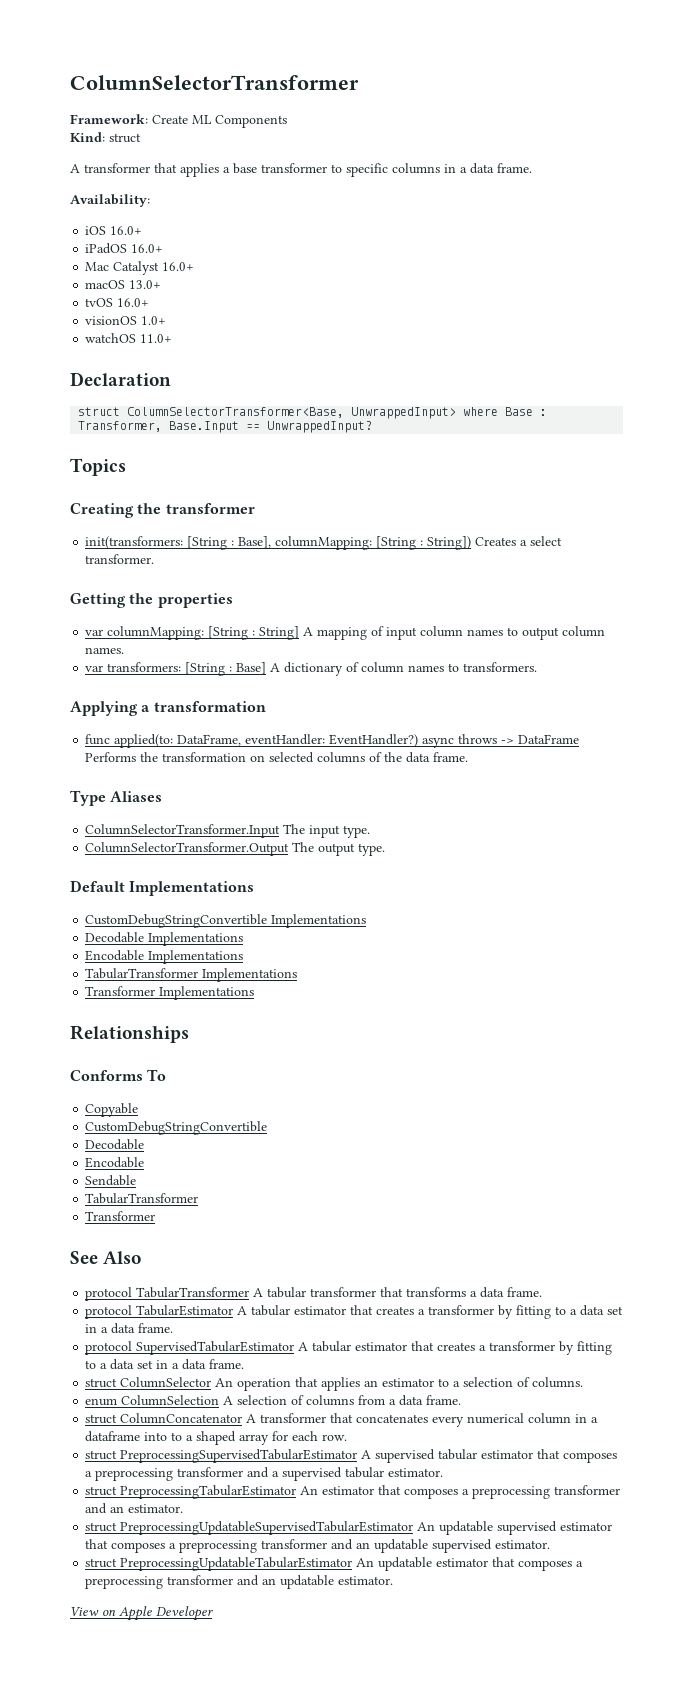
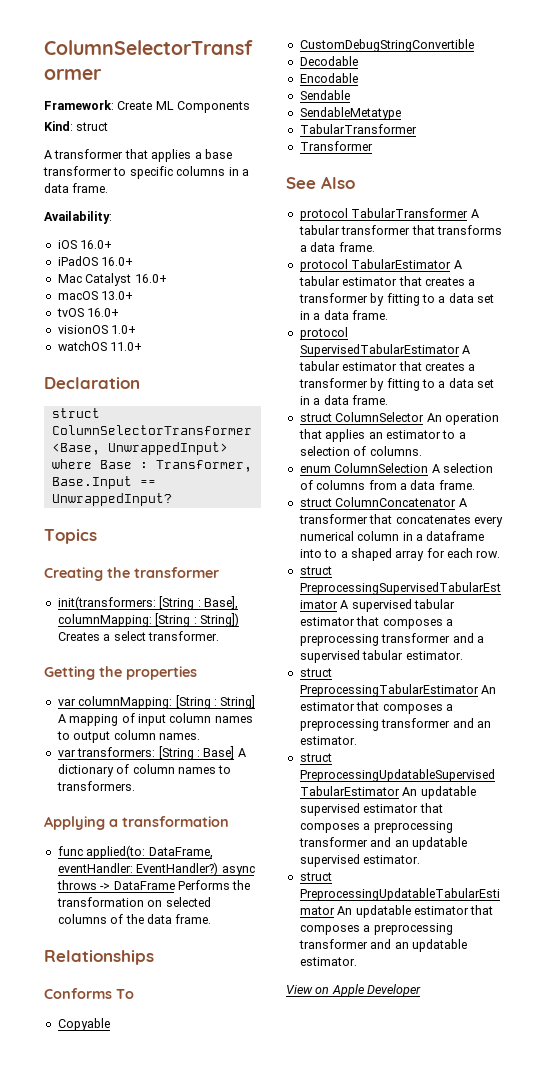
- Type Aliases
- ColumnSelectorTransformer.Input The input type.
- ColumnSelectorTransformer.Output The output type.
- Default Implementations
- CustomDebugStringConvertible Implementations
- Decodable Implementations
- Encodable Implementations
- TabularTransformer Implementations
- Transformer Implementations
+ SendableMetatype

